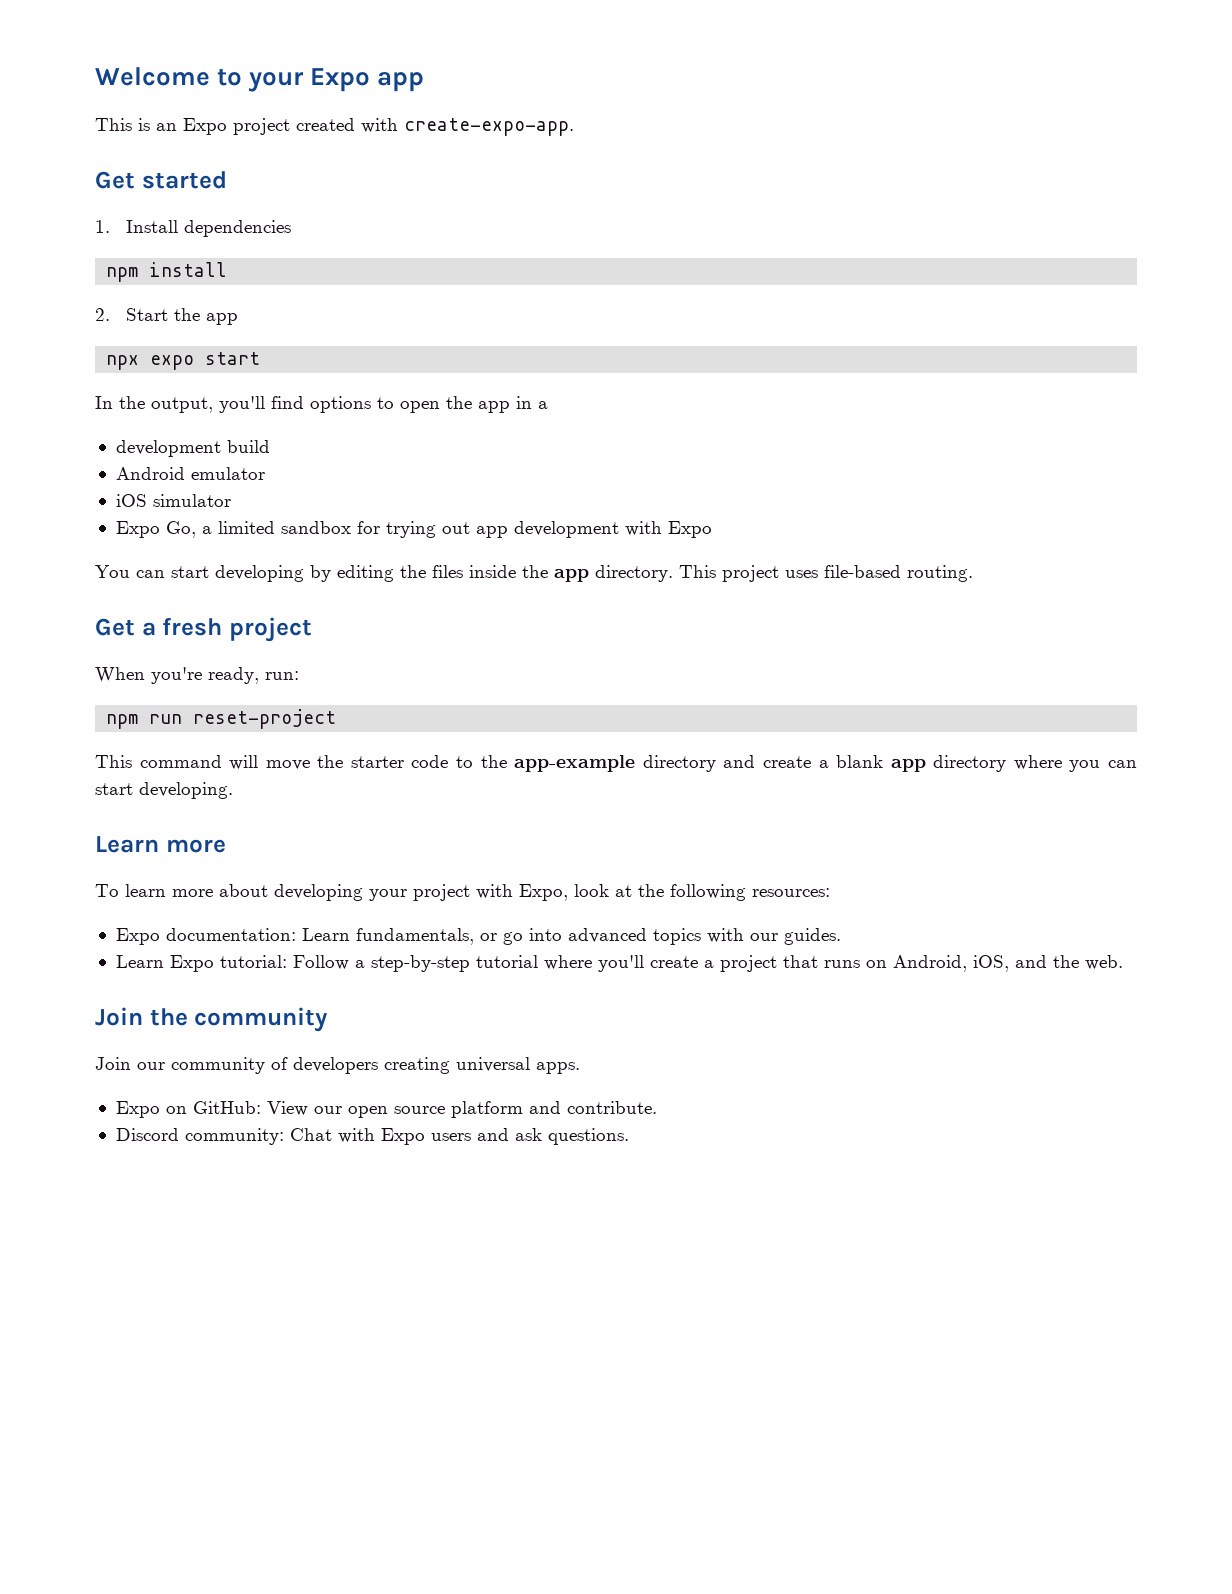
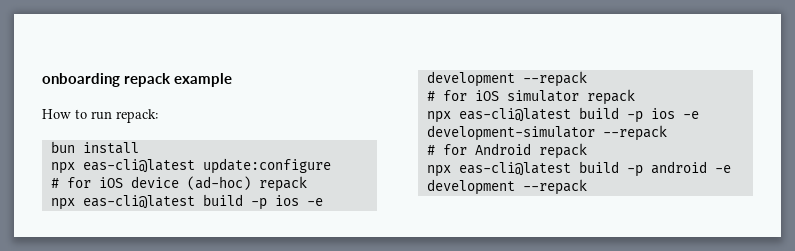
- Welcome to your Expo app
- This is an Expo project created with create-expo-app.
- Get started
- 1. Install dependencies
- npm install
- 2. Start the app
- npx expo start
- In the output, you'll find options to open the app in a
- development build
- Android emulator
- iOS simulator
- Expo Go, a limited sandbox for trying out app development with Expo
- You can start developing by editing the files inside the app directory. This project uses file-based routing.
- Get a fresh project
- When you're ready, run:
- npm run reset-project
- This command will move the starter code to the app-example directory and create a blank app directory where you can start developing.
- Learn more
- To learn more about developing your project with Expo, look at the following resources:
- Expo documentation: Learn fundamentals, or go into advanced topics with our guides.
- Learn Expo tutorial: Follow a step-by-step tutorial where you'll create a project that runs on Android, iOS, and the web.
- Join the community
- Join our community of developers creating universal apps.
- Expo on GitHub: View our open source platform and contribute.
- Discord community: Chat with Expo users and ask questions.
+ onboarding repack example
+ How to run repack:
+ bun install
+ npx eas-cli@latest update:configure
+ # for iOS device (ad-hoc) repack
+ npx eas-cli@latest build -p ios -e development --repack
+ # for iOS simulator repack
+ npx eas-cli@latest build -p ios -e development-simulator --repack
+ # for Android repack
+ npx eas-cli@latest build -p android -e development --repack

